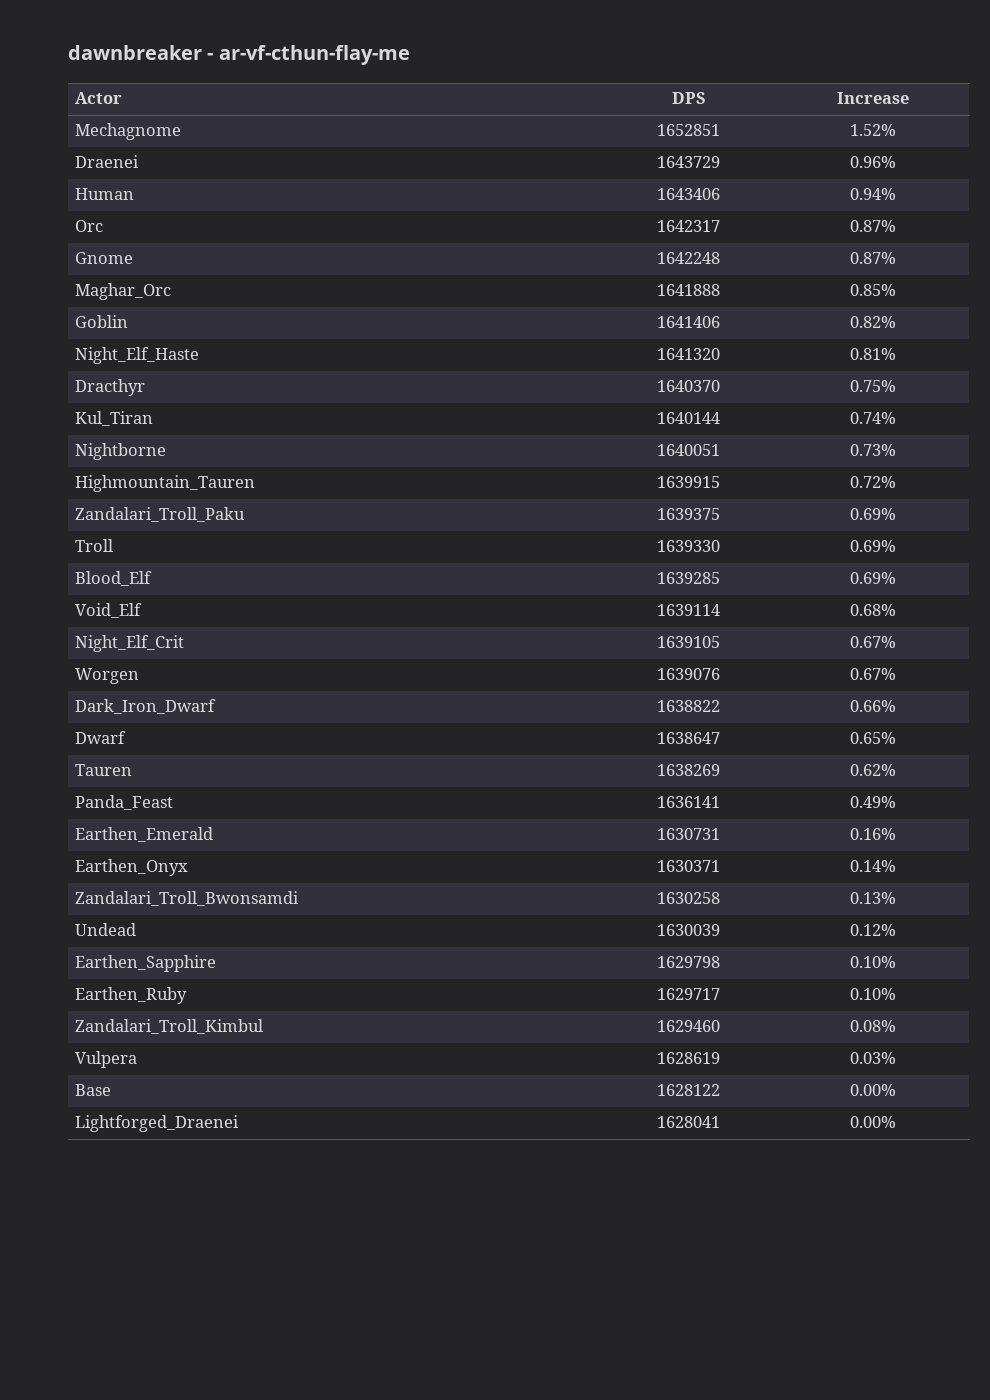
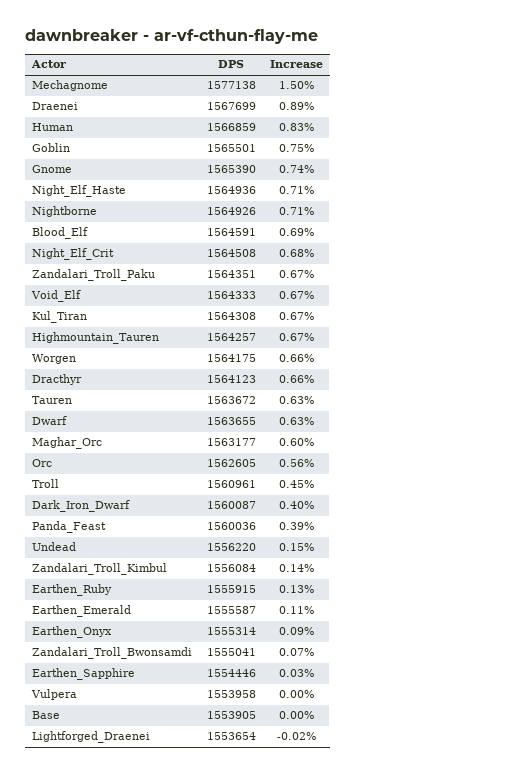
- Mechagnome | 1652851 | 1.52%
+ Mechagnome | 1577138 | 1.50%
- Draenei | 1643729 | 0.96%
+ Draenei | 1567699 | 0.89%
- Human | 1643406 | 0.94%
- Orc | 1642317 | 0.87%
- Gnome | 1642248 | 0.87%
- Maghar_Orc | 1641888 | 0.85%
- Goblin | 1641406 | 0.82%
- Night_Elf_Haste | 1641320 | 0.81%
- Dracthyr | 1640370 | 0.75%
- Kul_Tiran | 1640144 | 0.74%
- Nightborne | 1640051 | 0.73%
- Highmountain_Tauren | 1639915 | 0.72%
- Zandalari_Troll_Paku | 1639375 | 0.69%
- Troll | 1639330 | 0.69%
- Blood_Elf | 1639285 | 0.69%
- Void_Elf | 1639114 | 0.68%
- Night_Elf_Crit | 1639105 | 0.67%
- Worgen | 1639076 | 0.67%
- Dark_Iron_Dwarf | 1638822 | 0.66%
- Dwarf | 1638647 | 0.65%
- Tauren | 1638269 | 0.62%
- Panda_Feast | 1636141 | 0.49%
+ Human | 1566859 | 0.83%
+ Goblin | 1565501 | 0.75%
+ Gnome | 1565390 | 0.74%
+ Night_Elf_Haste | 1564936 | 0.71%
+ Nightborne | 1564926 | 0.71%
+ Blood_Elf | 1564591 | 0.69%
+ Night_Elf_Crit | 1564508 | 0.68%
+ Zandalari_Troll_Paku | 1564351 | 0.67%
+ Void_Elf | 1564333 | 0.67%
+ Kul_Tiran | 1564308 | 0.67%
+ Highmountain_Tauren | 1564257 | 0.67%
+ Worgen | 1564175 | 0.66%
+ Dracthyr | 1564123 | 0.66%
+ Tauren | 1563672 | 0.63%
+ Dwarf | 1563655 | 0.63%
+ Maghar_Orc | 1563177 | 0.60%
+ Orc | 1562605 | 0.56%
+ Troll | 1560961 | 0.45%
+ Dark_Iron_Dwarf | 1560087 | 0.40%
+ Panda_Feast | 1560036 | 0.39%
+ Undead | 1556220 | 0.15%
+ Zandalari_Troll_Kimbul | 1556084 | 0.14%
+ Earthen_Ruby | 1555915 | 0.13%
- Earthen_Emerald | 1630731 | 0.16%
+ Earthen_Emerald | 1555587 | 0.11%
- Earthen_Onyx | 1630371 | 0.14%
+ Earthen_Onyx | 1555314 | 0.09%
- Zandalari_Troll_Bwonsamdi | 1630258 | 0.13%
- Undead | 1630039 | 0.12%
- Earthen_Sapphire | 1629798 | 0.10%
- Earthen_Ruby | 1629717 | 0.10%
- Zandalari_Troll_Kimbul | 1629460 | 0.08%
+ Zandalari_Troll_Bwonsamdi | 1555041 | 0.07%
+ Earthen_Sapphire | 1554446 | 0.03%
- Vulpera | 1628619 | 0.03%
+ Vulpera | 1553958 | 0.00%
- Base | 1628122 | 0.00%
+ Base | 1553905 | 0.00%
- Lightforged_Draenei | 1628041 | 0.00%
+ Lightforged_Draenei | 1553654 | -0.02%

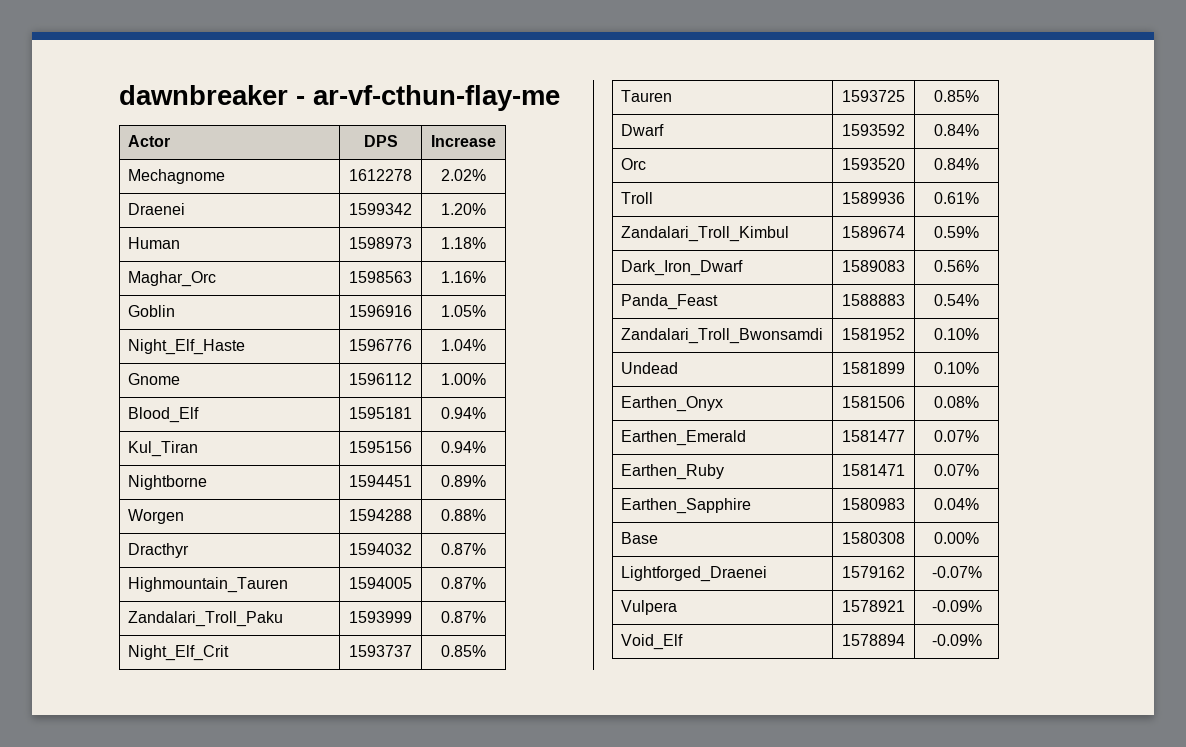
- Mechagnome | 1577138 | 1.50%
+ Mechagnome | 1612278 | 2.02%
- Draenei | 1567699 | 0.89%
- Human | 1566859 | 0.83%
- Goblin | 1565501 | 0.75%
- Gnome | 1565390 | 0.74%
- Night_Elf_Haste | 1564936 | 0.71%
- Nightborne | 1564926 | 0.71%
- Blood_Elf | 1564591 | 0.69%
- Night_Elf_Crit | 1564508 | 0.68%
- Zandalari_Troll_Paku | 1564351 | 0.67%
- Void_Elf | 1564333 | 0.67%
- Kul_Tiran | 1564308 | 0.67%
- Highmountain_Tauren | 1564257 | 0.67%
- Worgen | 1564175 | 0.66%
- Dracthyr | 1564123 | 0.66%
+ Draenei | 1599342 | 1.20%
+ Human | 1598973 | 1.18%
+ Maghar_Orc | 1598563 | 1.16%
+ Goblin | 1596916 | 1.05%
+ Night_Elf_Haste | 1596776 | 1.04%
+ Gnome | 1596112 | 1.00%
+ Blood_Elf | 1595181 | 0.94%
+ Kul_Tiran | 1595156 | 0.94%
+ Nightborne | 1594451 | 0.89%
+ Worgen | 1594288 | 0.88%
+ Dracthyr | 1594032 | 0.87%
+ Highmountain_Tauren | 1594005 | 0.87%
+ Zandalari_Troll_Paku | 1593999 | 0.87%
+ Night_Elf_Crit | 1593737 | 0.85%
- Tauren | 1563672 | 0.63%
+ Tauren | 1593725 | 0.85%
- Dwarf | 1563655 | 0.63%
- Maghar_Orc | 1563177 | 0.60%
- Orc | 1562605 | 0.56%
- Troll | 1560961 | 0.45%
- Dark_Iron_Dwarf | 1560087 | 0.40%
- Panda_Feast | 1560036 | 0.39%
- Undead | 1556220 | 0.15%
- Zandalari_Troll_Kimbul | 1556084 | 0.14%
- Earthen_Ruby | 1555915 | 0.13%
- Earthen_Emerald | 1555587 | 0.11%
- Earthen_Onyx | 1555314 | 0.09%
- Zandalari_Troll_Bwonsamdi | 1555041 | 0.07%
- Earthen_Sapphire | 1554446 | 0.03%
- Vulpera | 1553958 | 0.00%
+ Dwarf | 1593592 | 0.84%
+ Orc | 1593520 | 0.84%
+ Troll | 1589936 | 0.61%
+ Zandalari_Troll_Kimbul | 1589674 | 0.59%
+ Dark_Iron_Dwarf | 1589083 | 0.56%
+ Panda_Feast | 1588883 | 0.54%
+ Zandalari_Troll_Bwonsamdi | 1581952 | 0.10%
+ Undead | 1581899 | 0.10%
+ Earthen_Onyx | 1581506 | 0.08%
+ Earthen_Emerald | 1581477 | 0.07%
+ Earthen_Ruby | 1581471 | 0.07%
+ Earthen_Sapphire | 1580983 | 0.04%
- Base | 1553905 | 0.00%
+ Base | 1580308 | 0.00%
- Lightforged_Draenei | 1553654 | -0.02%
+ Lightforged_Draenei | 1579162 | -0.07%
+ Vulpera | 1578921 | -0.09%
+ Void_Elf | 1578894 | -0.09%

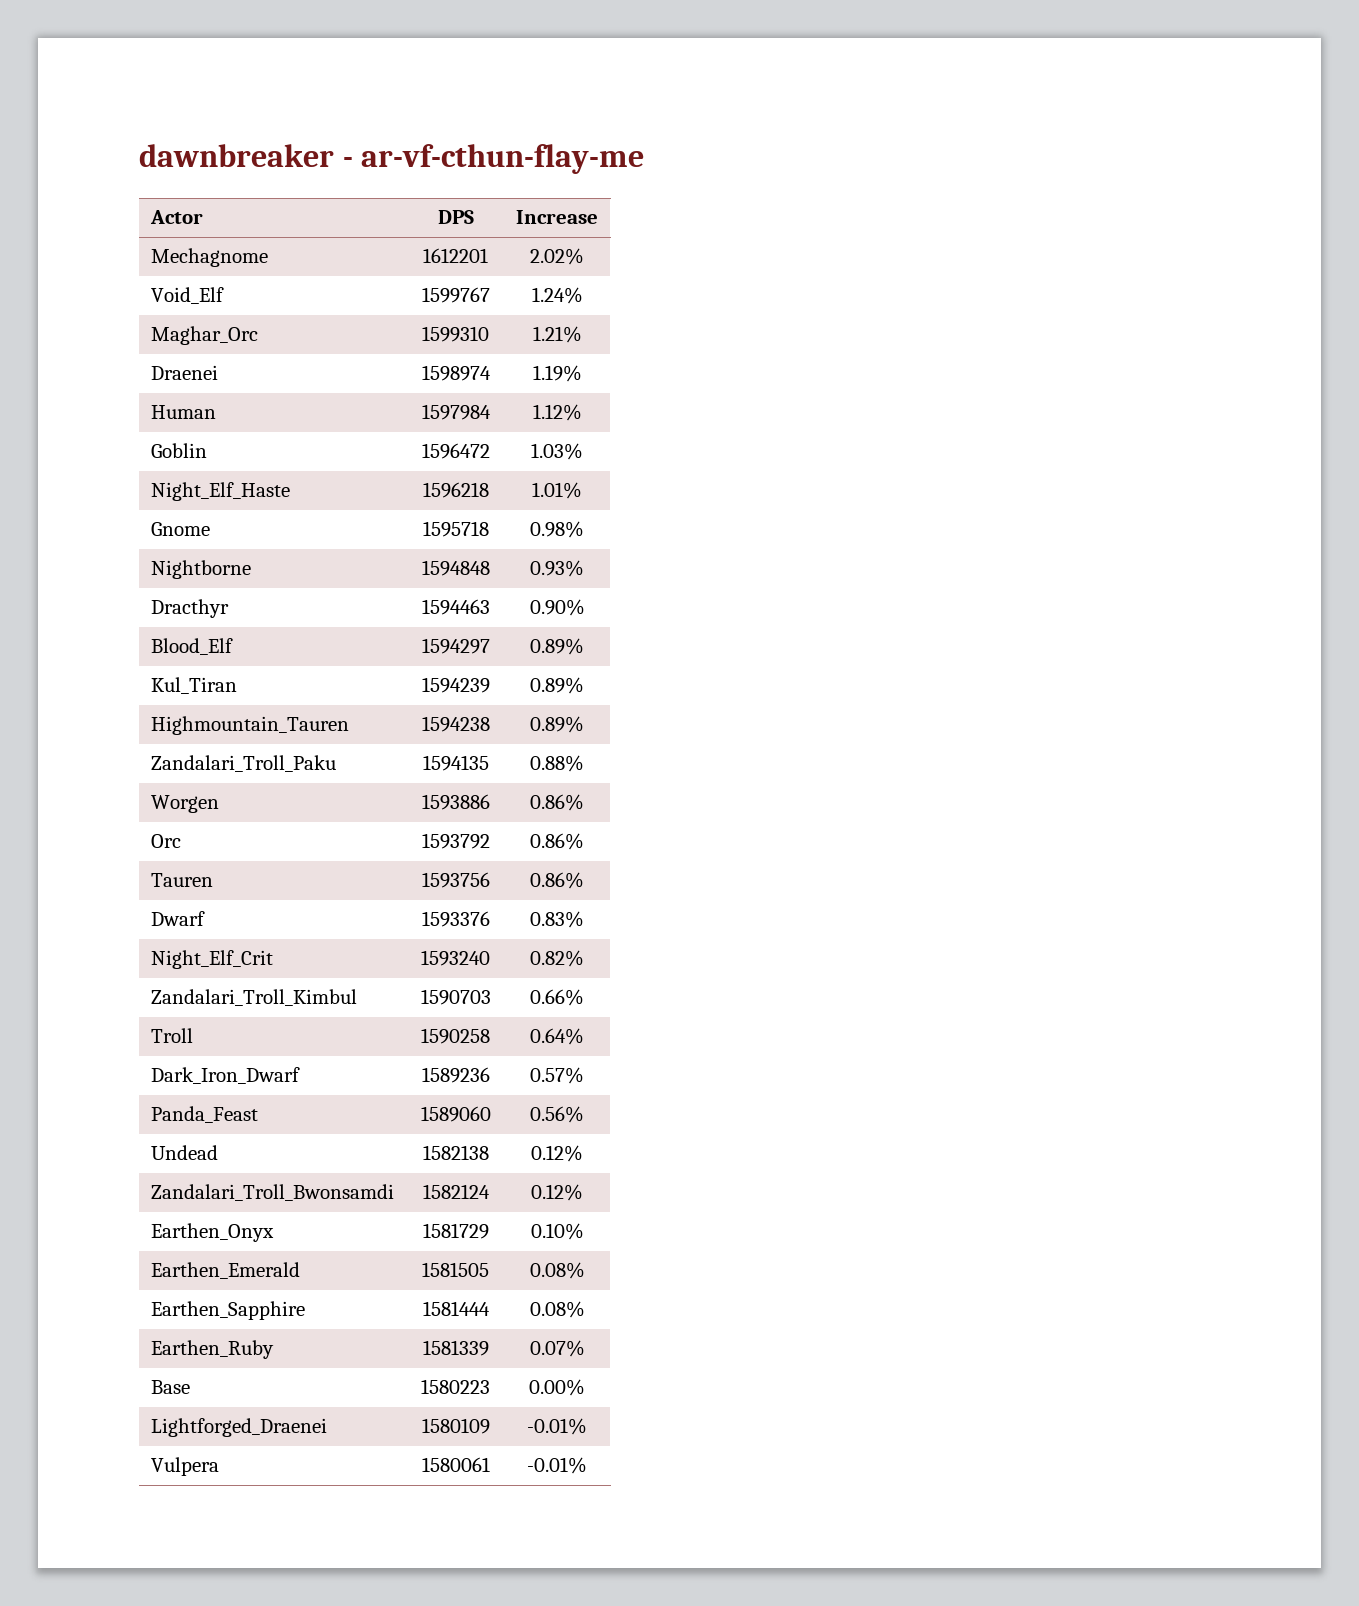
- Mechagnome | 1612278 | 2.02%
+ Mechagnome | 1612201 | 2.02%
+ Void_Elf | 1599767 | 1.24%
+ Maghar_Orc | 1599310 | 1.21%
- Draenei | 1599342 | 1.20%
+ Draenei | 1598974 | 1.19%
- Human | 1598973 | 1.18%
- Maghar_Orc | 1598563 | 1.16%
+ Human | 1597984 | 1.12%
- Goblin | 1596916 | 1.05%
+ Goblin | 1596472 | 1.03%
- Night_Elf_Haste | 1596776 | 1.04%
+ Night_Elf_Haste | 1596218 | 1.01%
- Gnome | 1596112 | 1.00%
+ Gnome | 1595718 | 0.98%
+ Nightborne | 1594848 | 0.93%
+ Dracthyr | 1594463 | 0.90%
- Blood_Elf | 1595181 | 0.94%
+ Blood_Elf | 1594297 | 0.89%
- Kul_Tiran | 1595156 | 0.94%
- Nightborne | 1594451 | 0.89%
- Worgen | 1594288 | 0.88%
- Dracthyr | 1594032 | 0.87%
- Highmountain_Tauren | 1594005 | 0.87%
- Zandalari_Troll_Paku | 1593999 | 0.87%
- Night_Elf_Crit | 1593737 | 0.85%
- Tauren | 1593725 | 0.85%
- Dwarf | 1593592 | 0.84%
- Orc | 1593520 | 0.84%
- Troll | 1589936 | 0.61%
- Zandalari_Troll_Kimbul | 1589674 | 0.59%
- Dark_Iron_Dwarf | 1589083 | 0.56%
- Panda_Feast | 1588883 | 0.54%
- Zandalari_Troll_Bwonsamdi | 1581952 | 0.10%
- Undead | 1581899 | 0.10%
- Earthen_Onyx | 1581506 | 0.08%
- Earthen_Emerald | 1581477 | 0.07%
- Earthen_Ruby | 1581471 | 0.07%
- Earthen_Sapphire | 1580983 | 0.04%
+ Kul_Tiran | 1594239 | 0.89%
+ Highmountain_Tauren | 1594238 | 0.89%
+ Zandalari_Troll_Paku | 1594135 | 0.88%
+ Worgen | 1593886 | 0.86%
+ Orc | 1593792 | 0.86%
+ Tauren | 1593756 | 0.86%
+ Dwarf | 1593376 | 0.83%
+ Night_Elf_Crit | 1593240 | 0.82%
+ Zandalari_Troll_Kimbul | 1590703 | 0.66%
+ Troll | 1590258 | 0.64%
+ Dark_Iron_Dwarf | 1589236 | 0.57%
+ Panda_Feast | 1589060 | 0.56%
+ Undead | 1582138 | 0.12%
+ Zandalari_Troll_Bwonsamdi | 1582124 | 0.12%
+ Earthen_Onyx | 1581729 | 0.10%
+ Earthen_Emerald | 1581505 | 0.08%
+ Earthen_Sapphire | 1581444 | 0.08%
+ Earthen_Ruby | 1581339 | 0.07%
- Base | 1580308 | 0.00%
+ Base | 1580223 | 0.00%
- Lightforged_Draenei | 1579162 | -0.07%
+ Lightforged_Draenei | 1580109 | -0.01%
- Vulpera | 1578921 | -0.09%
- Void_Elf | 1578894 | -0.09%
+ Vulpera | 1580061 | -0.01%

